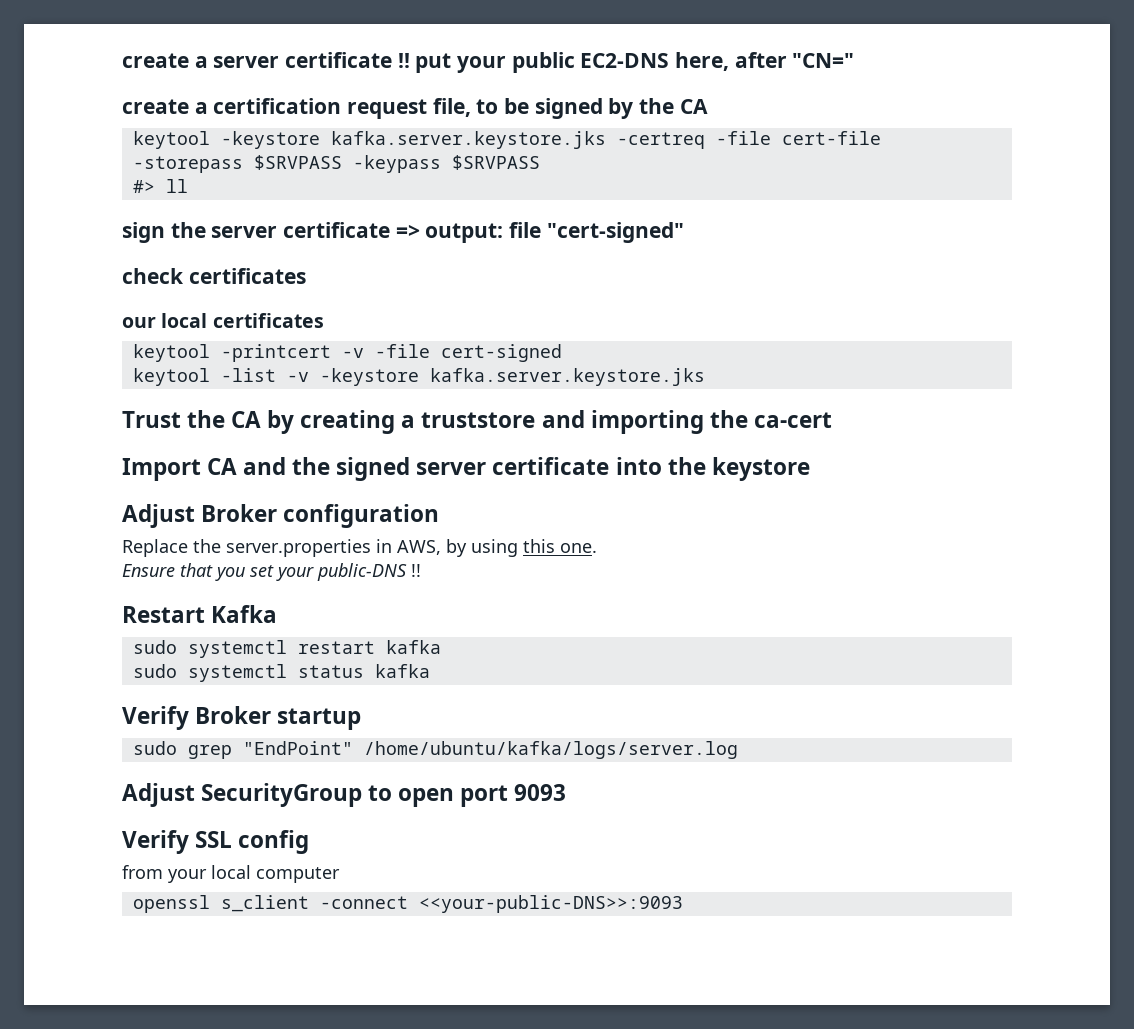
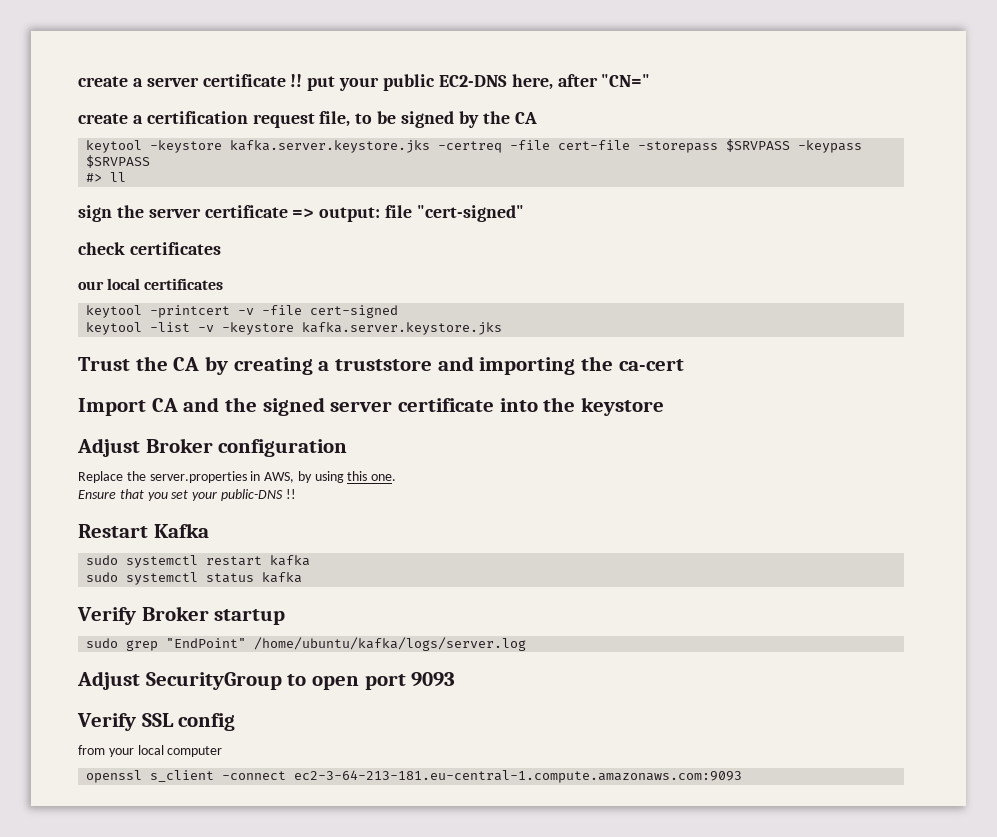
- openssl s_client -connect <<your-public-DNS>>:9093
+ openssl s_client -connect ec2-3-64-213-181.eu-central-1.compute.amazonaws.com:9093

